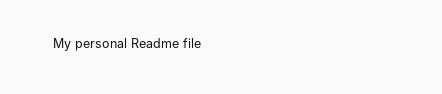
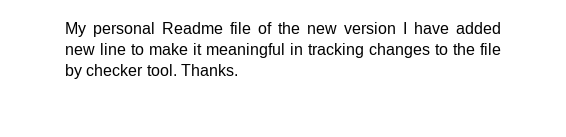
- My personal Readme file
+ My personal Readme file of the new version I have added new line to make it meaningful in tracking changes to the file by checker tool. Thanks.

